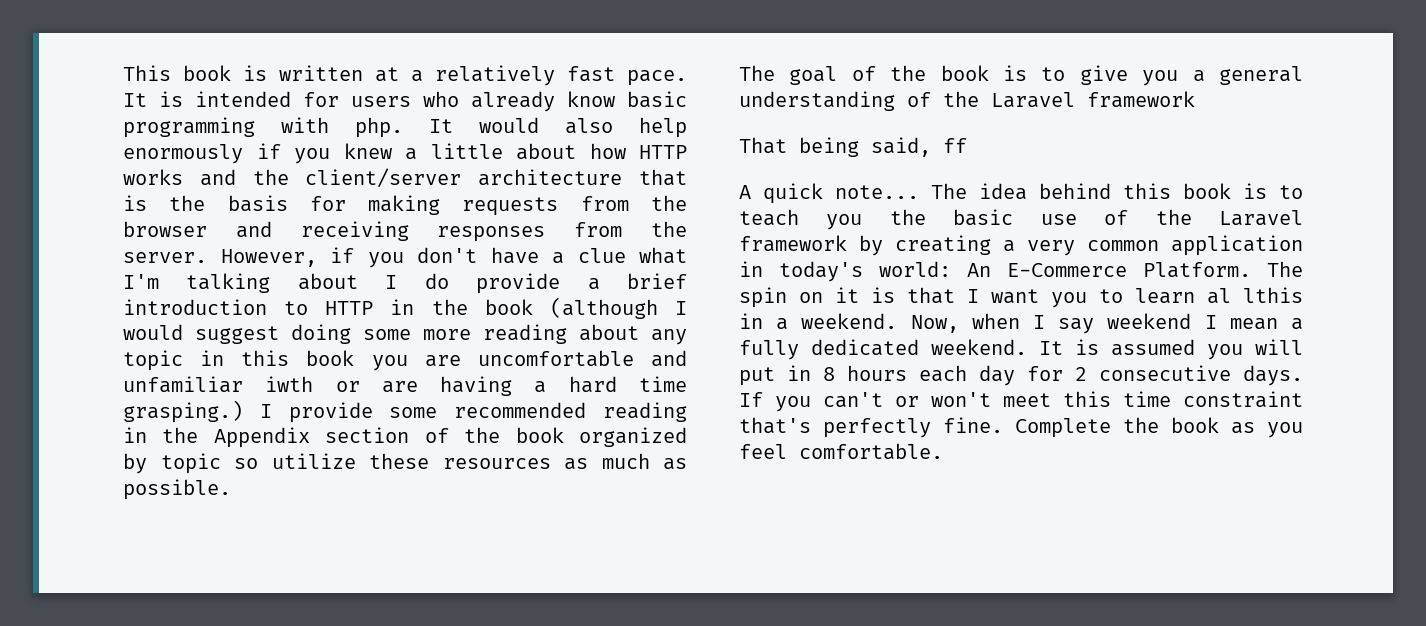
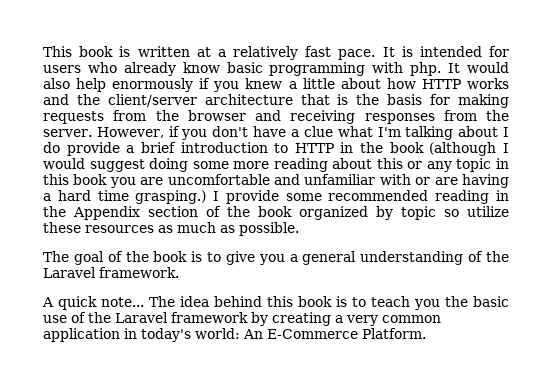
- However, if you don't have a clue what I'm talking about I do provide a brief introduction to HTTP in the book (although I would suggest doing some more reading about any topic in this book you are uncomfortable and unfamiliar iwth or are having a hard time grasping.)
+ However, if you don't have a clue what I'm talking about I do provide a brief introduction to HTTP in the book (although I would suggest doing some more reading about this or any topic in this book you are uncomfortable and unfamiliar with or are having a hard time grasping.)
- The goal of the book is to give you a general understanding of the Laravel framework
- That being said, ff
+ The goal of the book is to give you a general understanding of the Laravel framework.
- The spin on it is that I want you to learn al lthis in a weekend. Now, when I say weekend I mean a fully dedicated weekend. It is assumed you will put in 8 hours each day for 2 consecutive days. If you can't or won't meet this time constraint that's perfectly fine. Complete the book as you feel comfortable.

